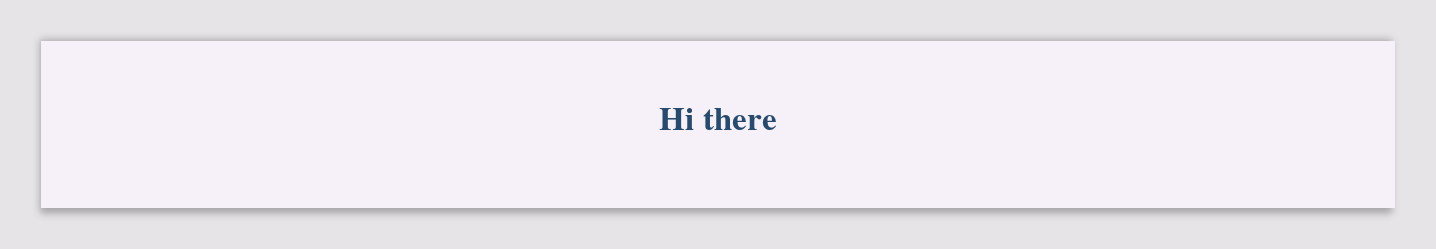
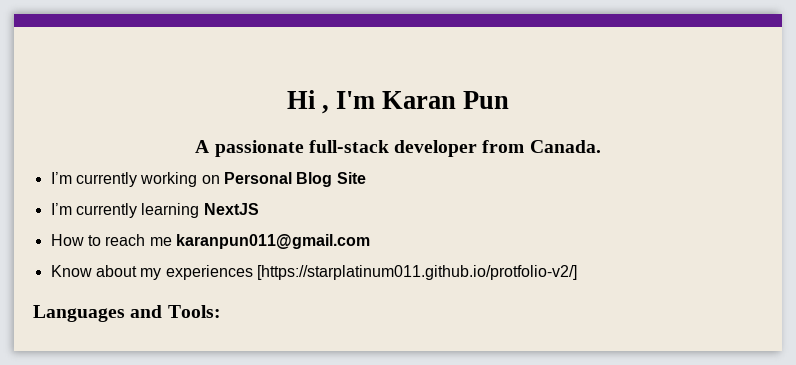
- Hi there
+ Hi , I'm Karan Pun
+ A passionate full-stack developer from Canada.
+ I’m currently working on Personal Blog Site
+ I’m currently learning NextJS
+ How to reach me karanpun011@gmail.com
+ Know about my experiences [https://starplatinum011.github.io/protfolio-v2/]
+ Languages and Tools:

